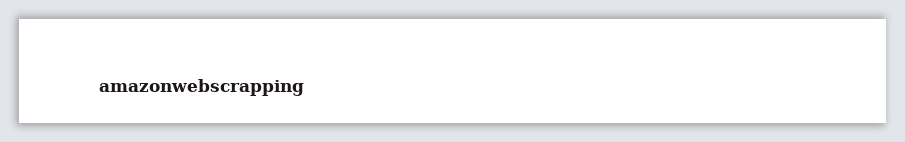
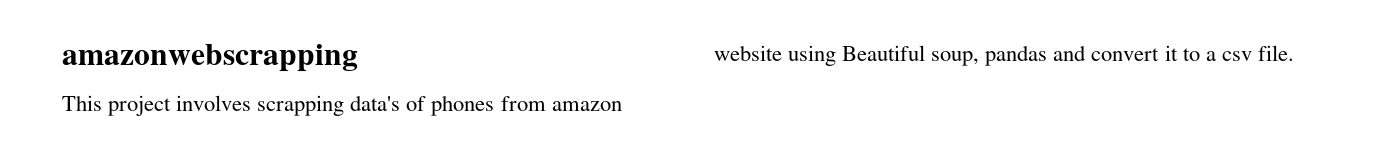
+ This project involves scrapping data's of phones from amazon website using Beautiful soup, pandas and convert it to a csv file.

